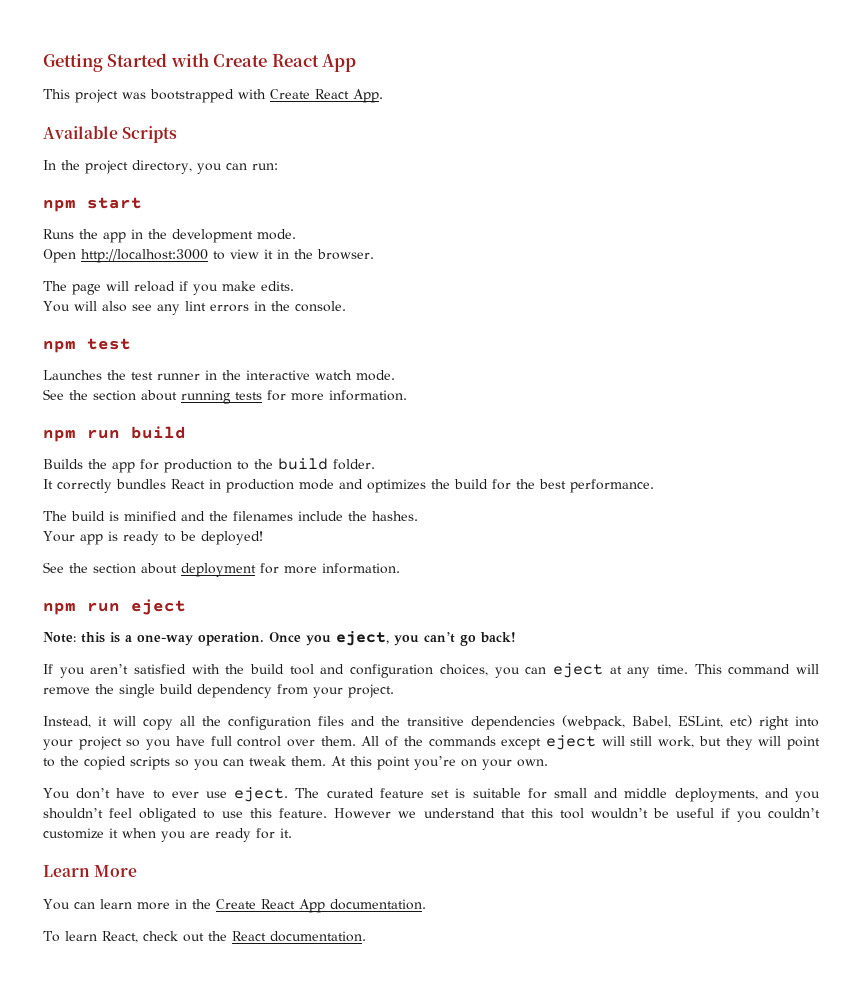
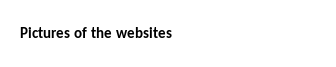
- Getting Started with Create React App
- This project was bootstrapped with Create React App.
- Available Scripts
- In the project directory, you can run:
- npm start
- Runs the app in the development mode.
- Open http://localhost:3000 to view it in the browser.
- The page will reload if you make edits.
- You will also see any lint errors in the console.
- npm test
- Launches the test runner in the interactive watch mode.
- See the section about running tests for more information.
- npm run build
- Builds the app for production to the build folder.
- It correctly bundles React in production mode and optimizes the build for the best performance.
- The build is minified and the filenames include the hashes.
- Your app is ready to be deployed!
- See the section about deployment for more information.
- npm run eject
- Note: this is a one-way operation. Once you eject, you can’t go back!
- If you aren’t satisfied with the build tool and configuration choices, you can eject at any time. This command will remove the single build dependency from your project.
- Instead, it will copy all the configuration files and the transitive dependencies (webpack, Babel, ESLint, etc) right into your project so you have full control over them. All of the commands except eject will still work, but they will point to the copied scripts so you can tweak them. At this point you’re on your own.
- You don’t have to ever use eject. The curated feature set is suitable for small and middle deployments, and you shouldn’t feel obligated to use this feature. However we understand that this tool wouldn’t be useful if you couldn’t customize it when you are ready for it.
- Learn More
- You can learn more in the Create React App documentation.
- To learn React, check out the React documentation.
+ Pictures of the websites

